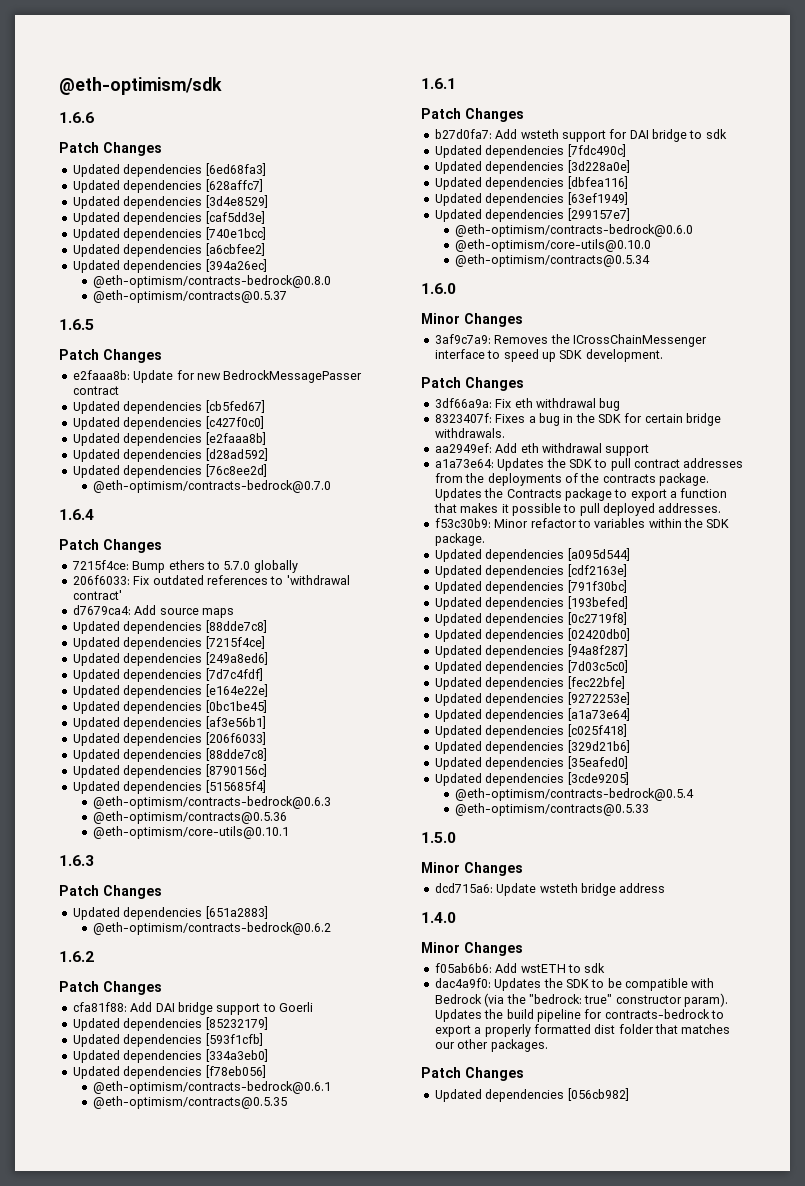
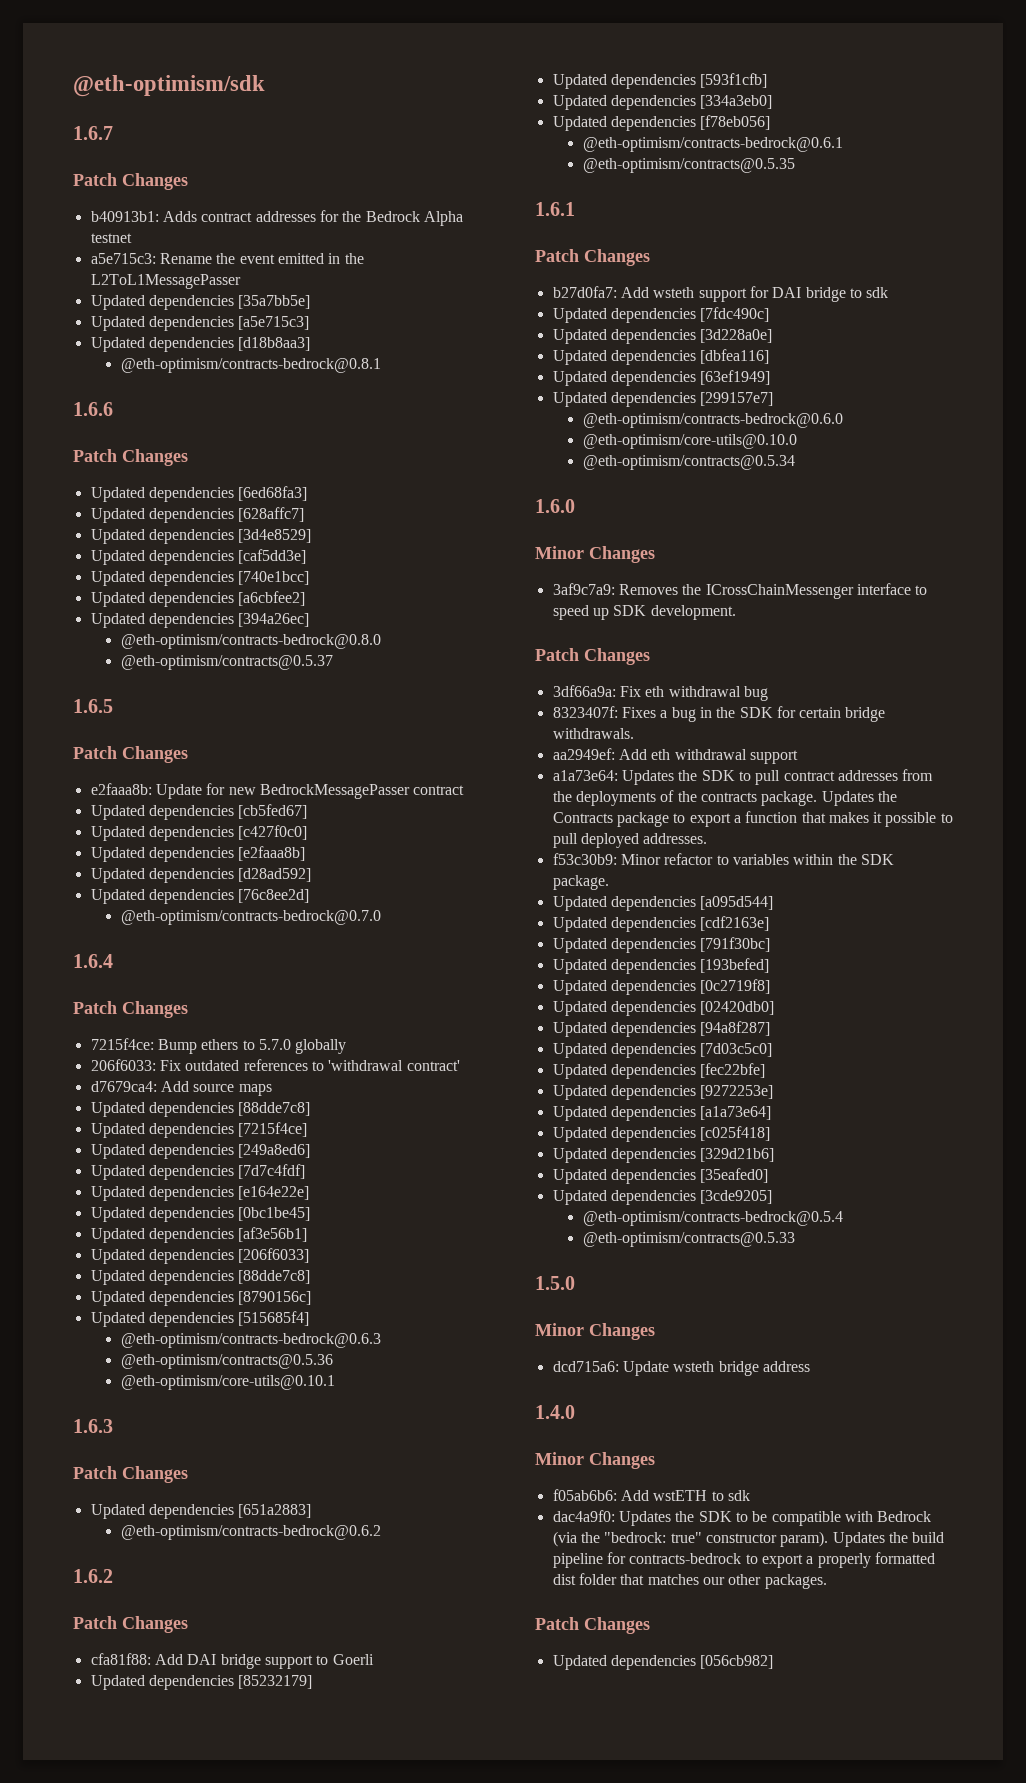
+ 1.6.7
+ Patch Changes
+ b40913b1: Adds contract addresses for the Bedrock Alpha testnet
+ a5e715c3: Rename the event emitted in the L2ToL1MessagePasser
+ Updated dependencies [35a7bb5e]
+ Updated dependencies [a5e715c3]
+ Updated dependencies [d18b8aa3]
+ @eth-optimism/contracts-bedrock@0.8.1

